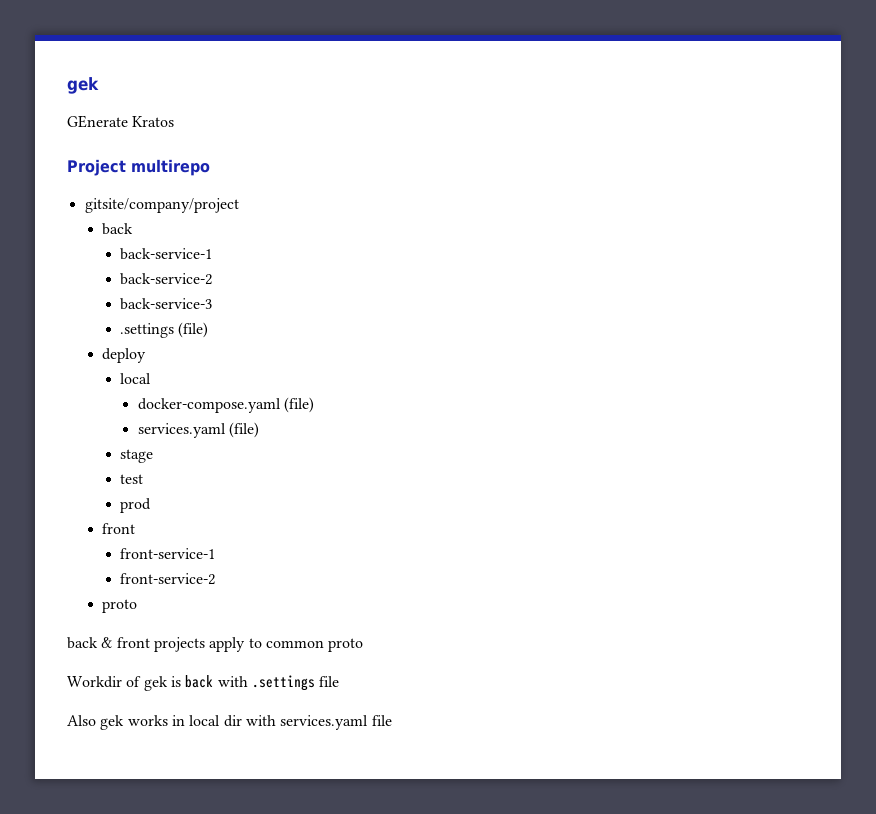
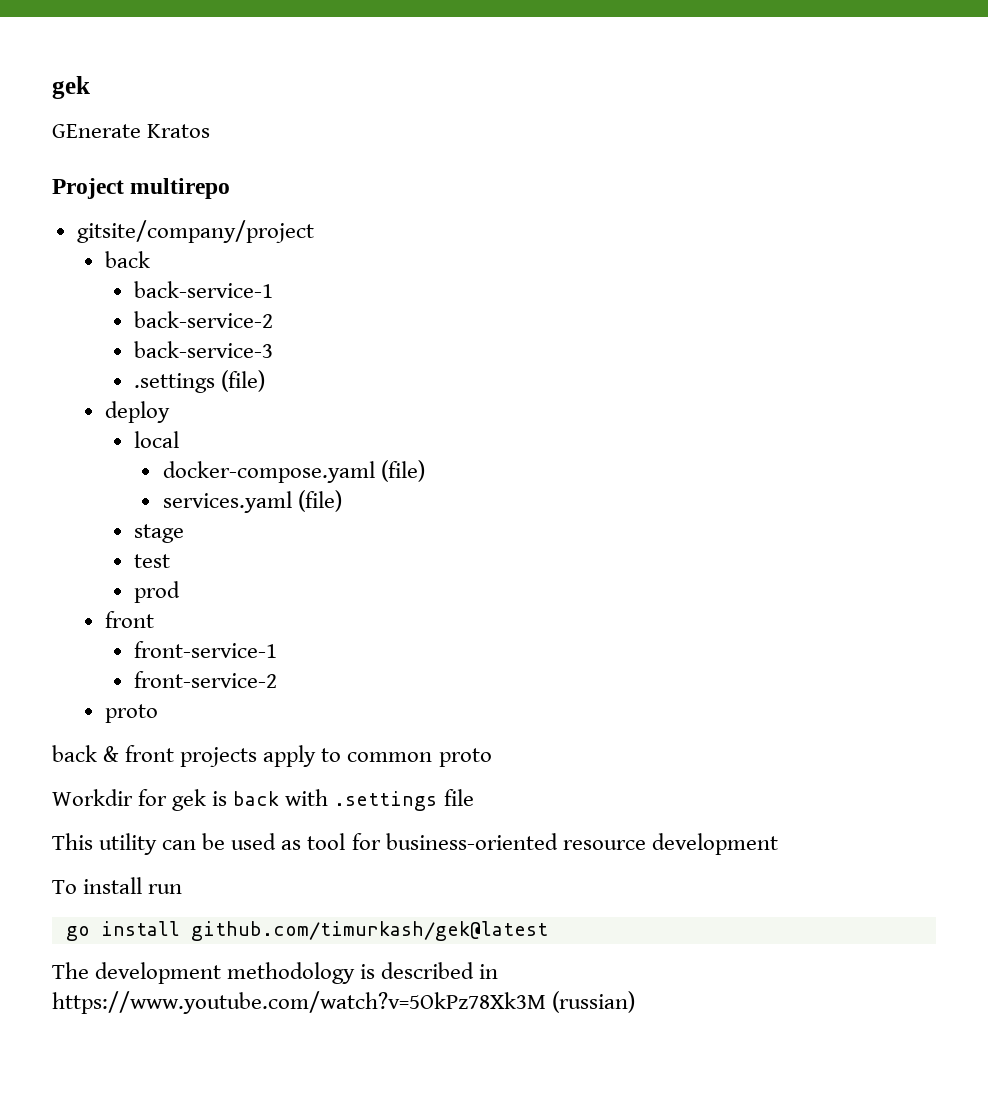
- Workdir of gek is back with .settings file
+ Workdir for gek is back with .settings file
- Also gek works in local dir with services.yaml file
+ This utility can be used as tool for business-oriented resource development
+ To install run
+ go install github.com/timurkash/gek@latest
+ The development methodology is described in https://www.youtube.com/watch?v=5OkPz78Xk3M (russian)

